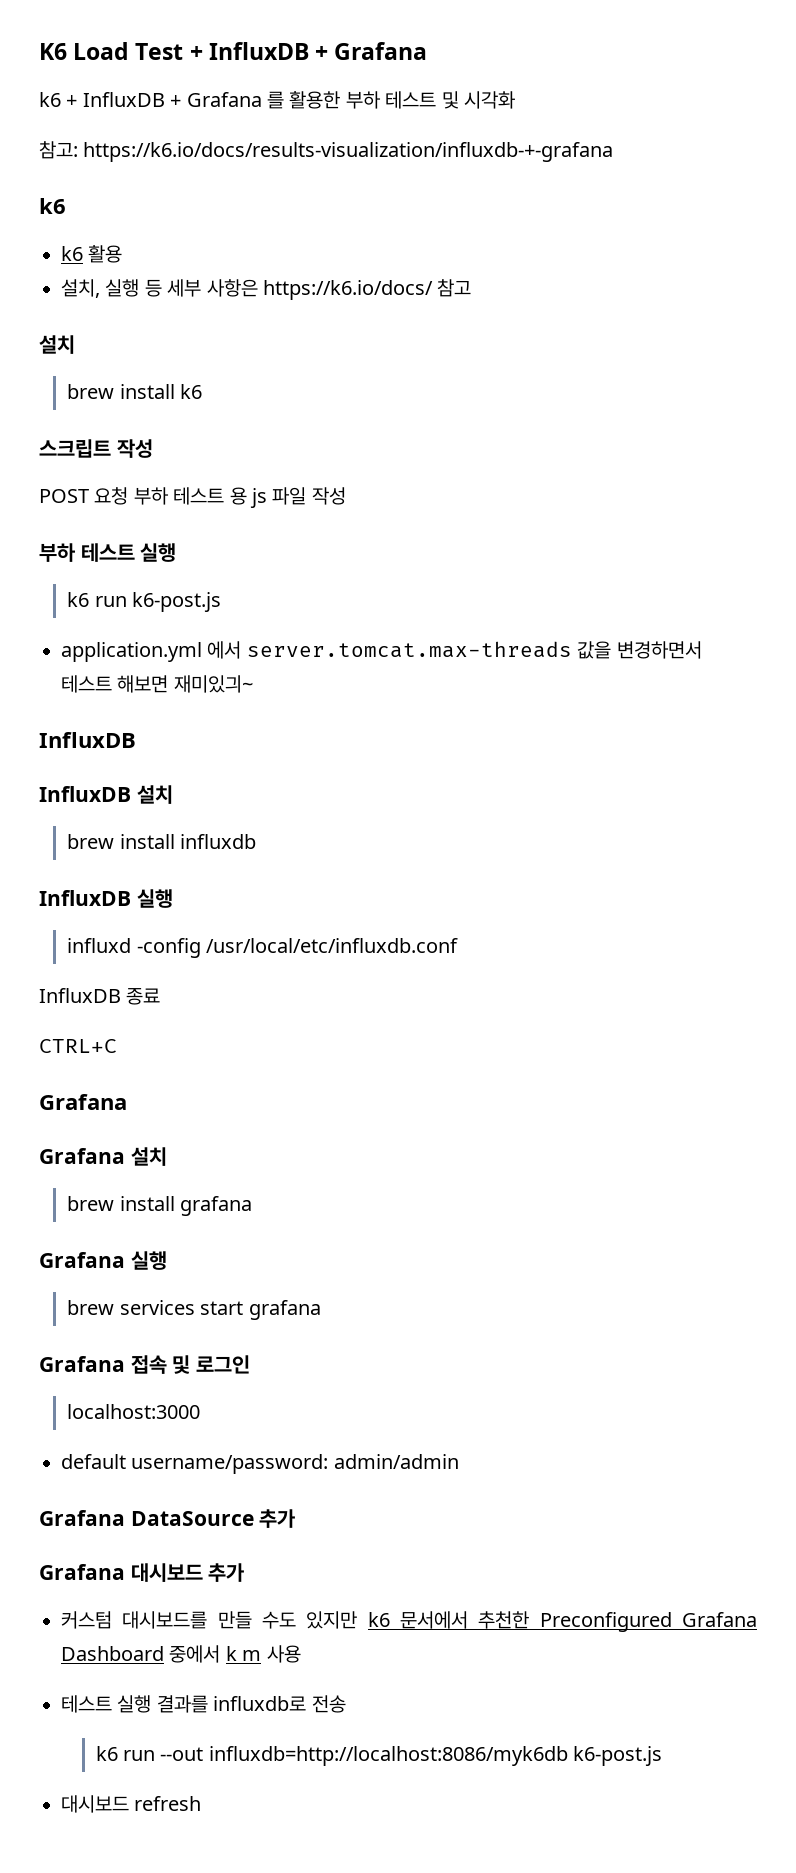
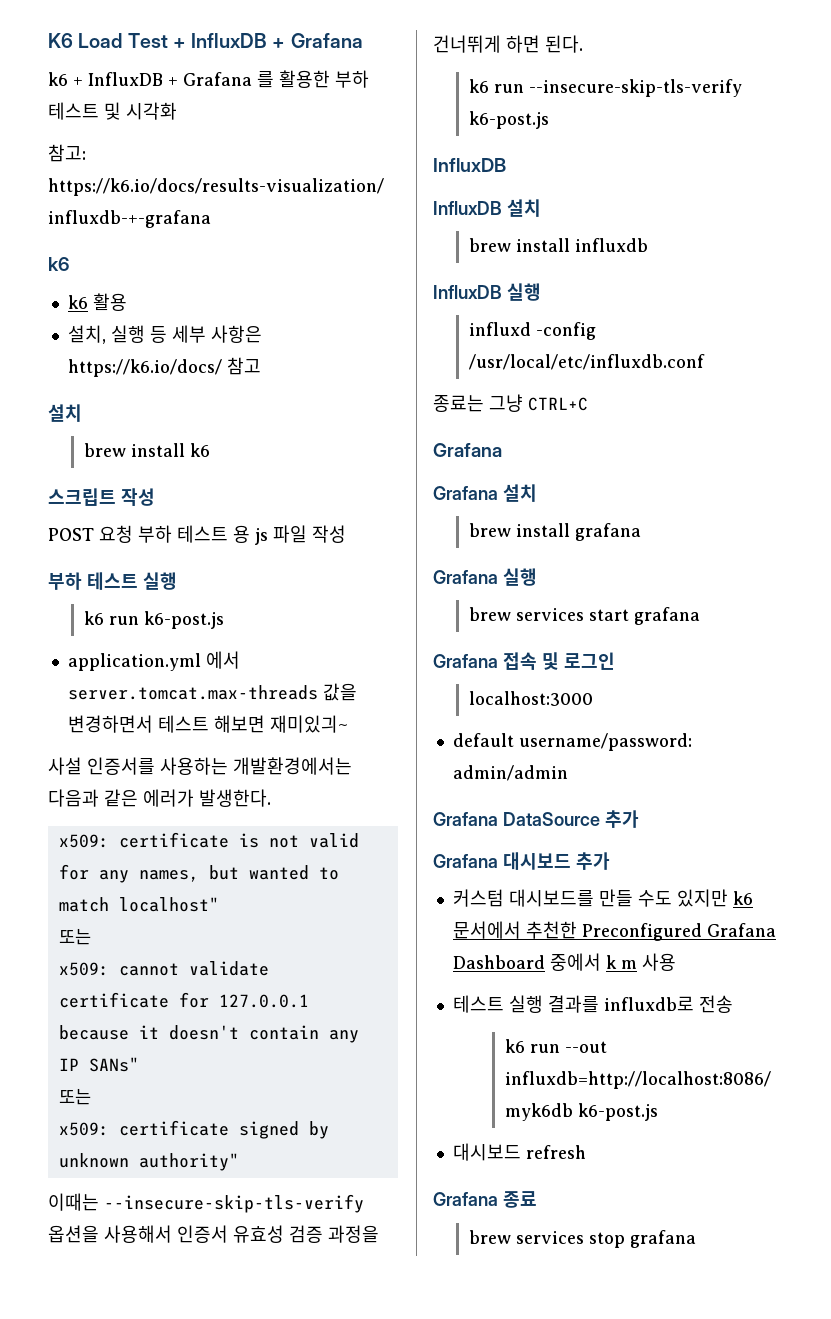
+ 사설 인증서를 사용하는 개발환경에서는 다음과 같은 에러가 발생한다.
+ x509: certificate is not valid for any names, but wanted to match localhost"
+ 또는
+ x509: cannot validate certificate for 127.0.0.1 because it doesn't contain any IP SANs"
+ 또는
+ x509: certificate signed by unknown authority"
+ 이때는 --insecure-skip-tls-verify 옵션을 사용해서 인증서 유효성 검증 과정을 건너뛰게 하면 된다.
+ k6 run --insecure-skip-tls-verify k6-post.js
- InfluxDB 종료
- CTRL+C
+ 종료는 그냥 CTRL+C
+ Grafana 종료
+ brew services stop grafana

